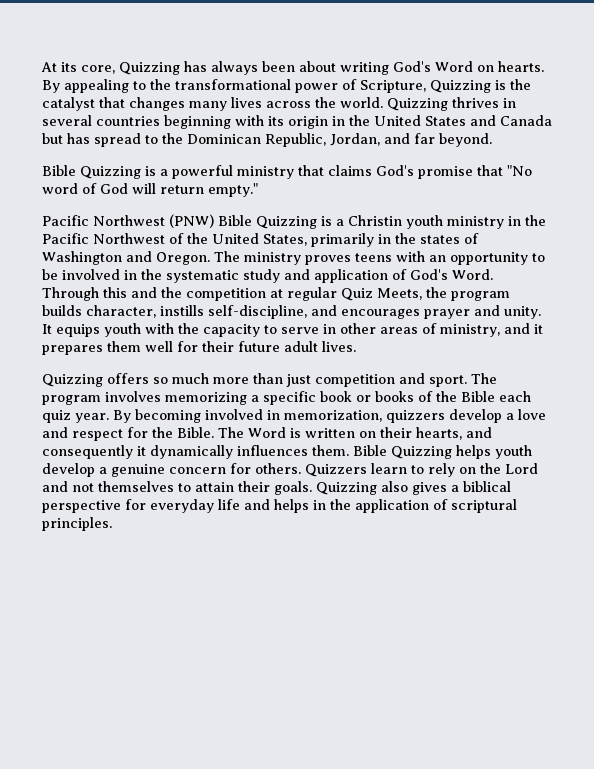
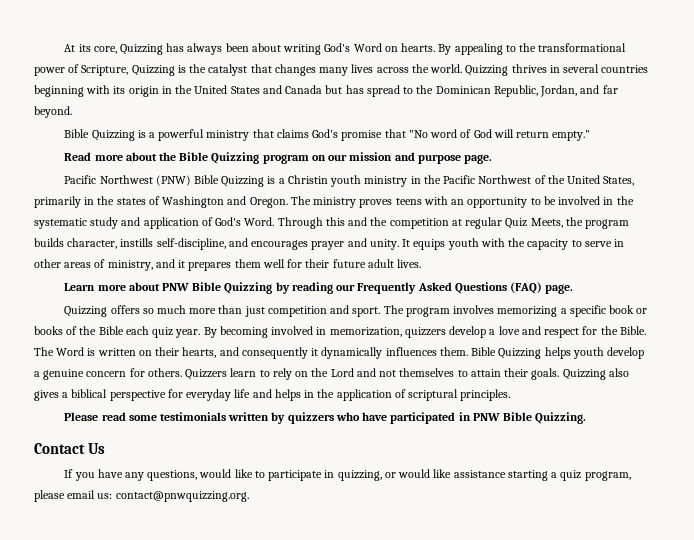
+ Read more about the Bible Quizzing program on our mission and purpose page.
+ Learn more about PNW Bible Quizzing by reading our Frequently Asked Questions (FAQ) page.
+ Please read some testimonials written by quizzers who have participated in PNW Bible Quizzing.
+ Contact Us
+ If you have any questions, would like to participate in quizzing, or would like assistance starting a quiz program, please email us: contact@pnwquizzing.org.

